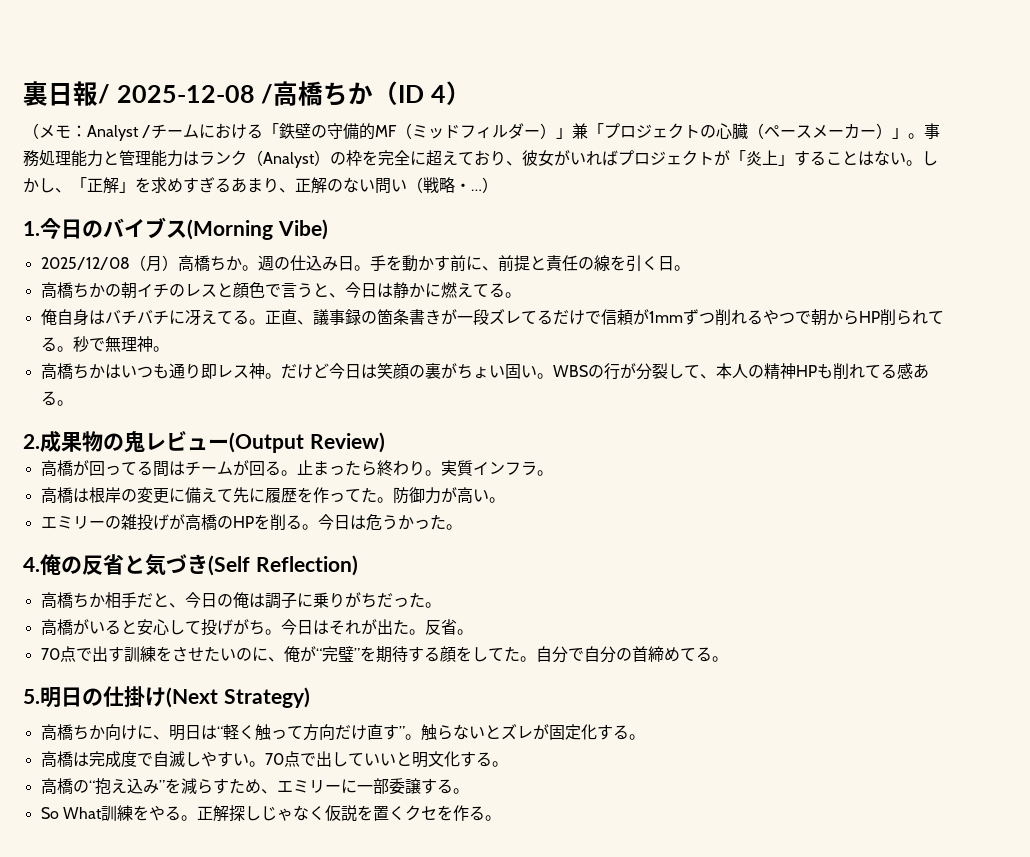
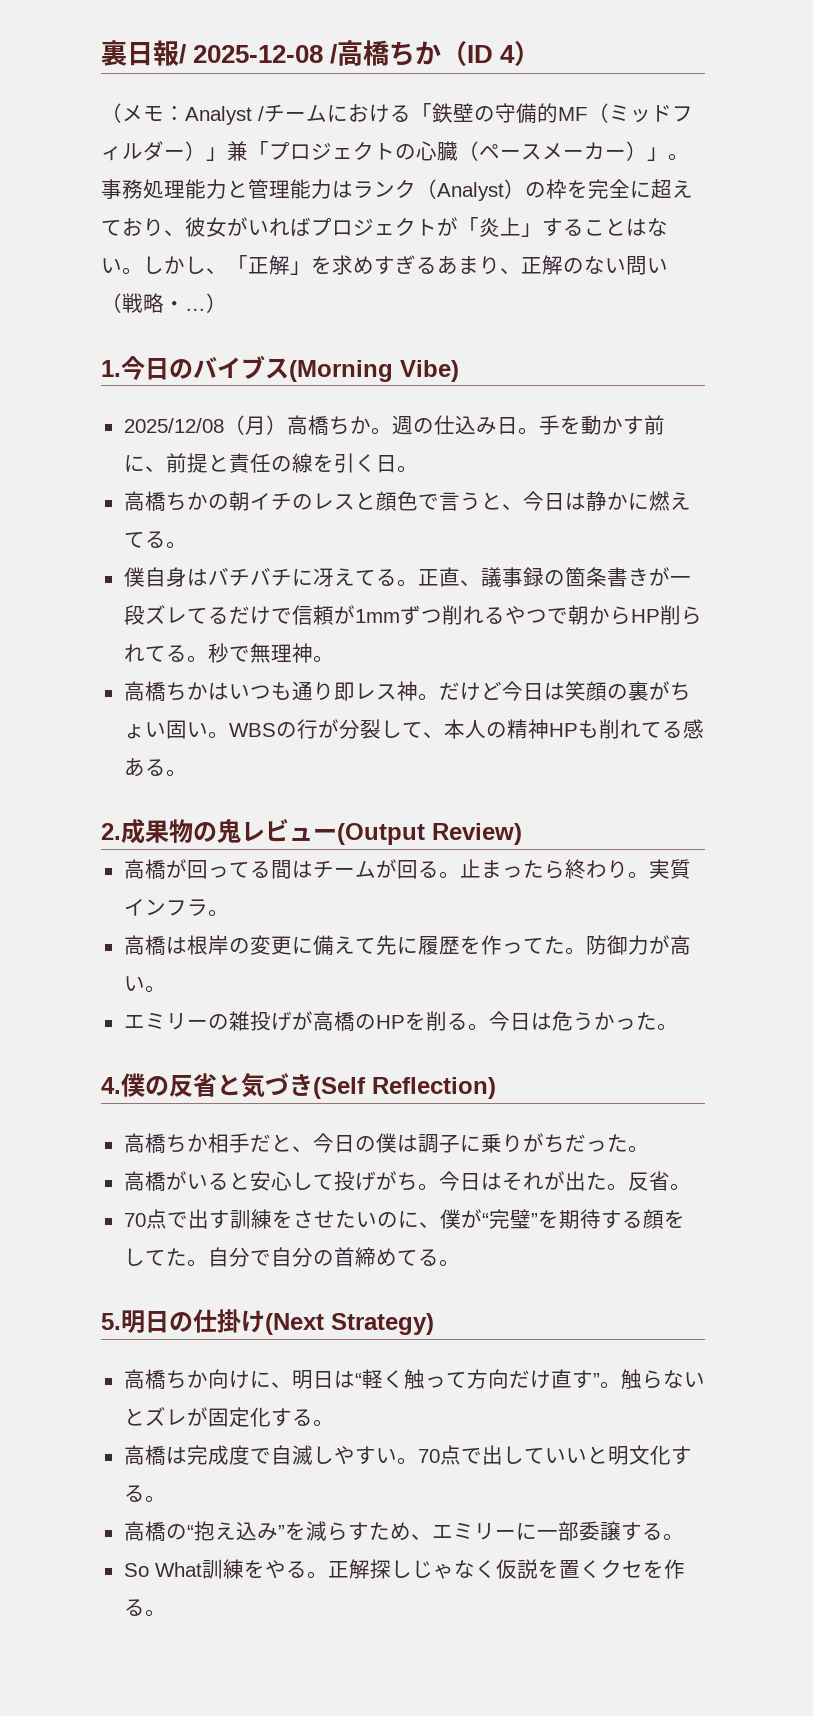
- 俺自身はバチバチに冴えてる。
+ 僕自身はバチバチに冴えてる。
- 4.俺の反省と気づき(Self Reflection)
+ 4.僕の反省と気づき(Self Reflection)
- 高橋ちか相手だと、今日の俺は調子に乗りがちだった。
+ 高橋ちか相手だと、今日の僕は調子に乗りがちだった。
- 70点で出す訓練をさせたいのに、俺が“完璧”を期待する顔をしてた。
+ 70点で出す訓練をさせたいのに、僕が“完璧”を期待する顔をしてた。

